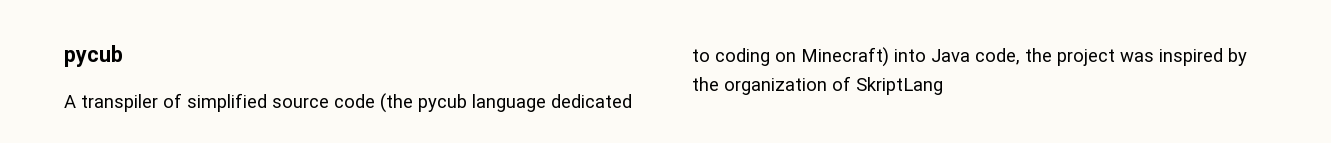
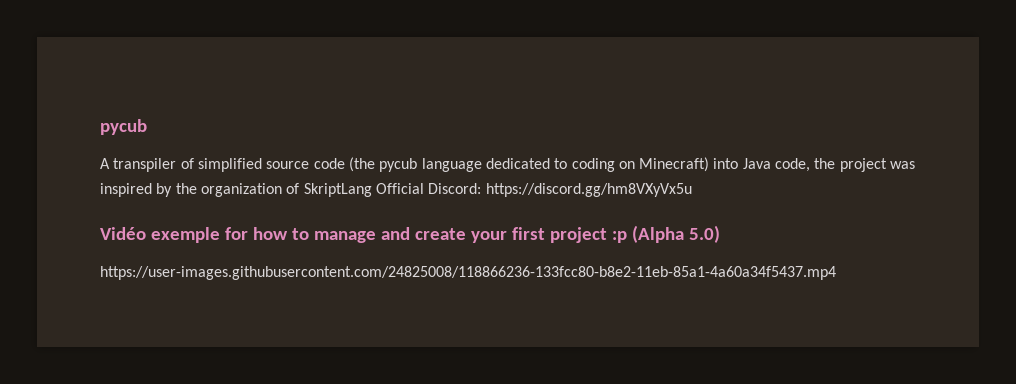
- A transpiler of simplified source code (the pycub language dedicated to coding on Minecraft) into Java code, the project was inspired by the organization of SkriptLang
+ A transpiler of simplified source code (the pycub language dedicated to coding on Minecraft) into Java code, the project was inspired by the organization of SkriptLang Official Discord: https://discord.gg/hm8VXyVx5u
+ Vidéo exemple for how to manage and create your first project :p (Alpha 5.0)
+ https://user-images.githubusercontent.com/24825008/118866236-133fcc80-b8e2-11eb-85a1-4a60a34f5437.mp4

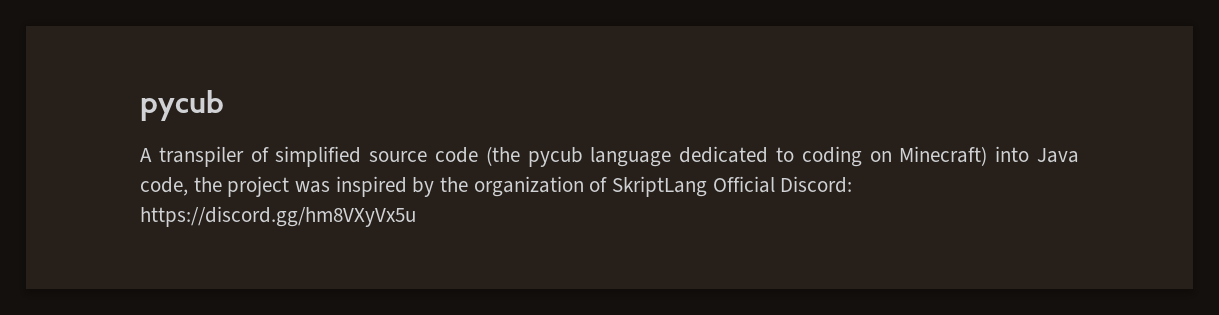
- Vidéo exemple for how to manage and create your first project :p (Alpha 5.0)
- https://user-images.githubusercontent.com/24825008/118866236-133fcc80-b8e2-11eb-85a1-4a60a34f5437.mp4

